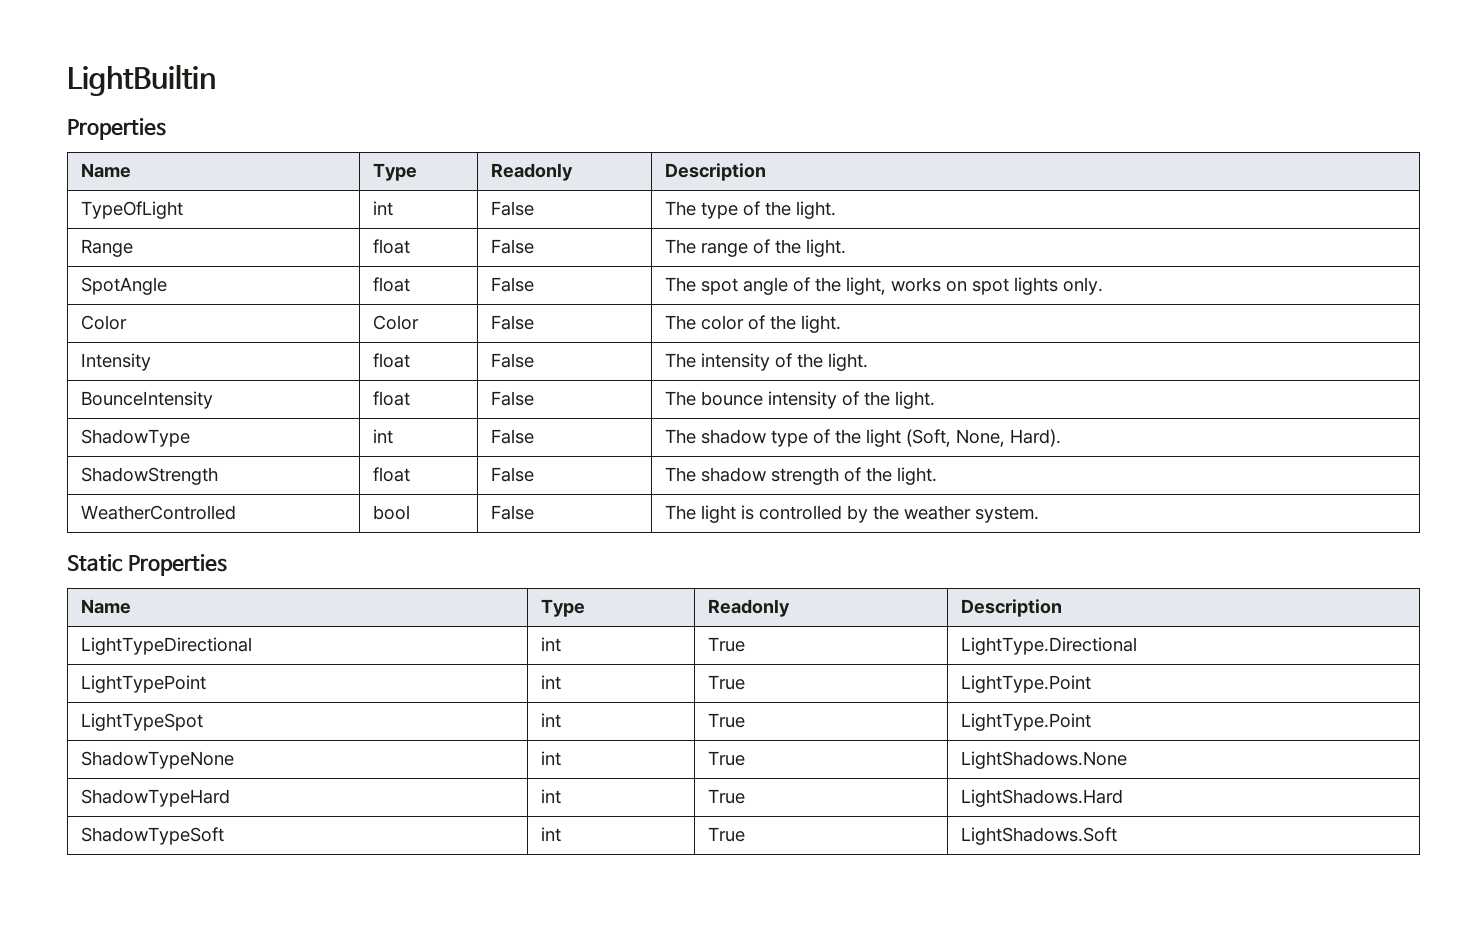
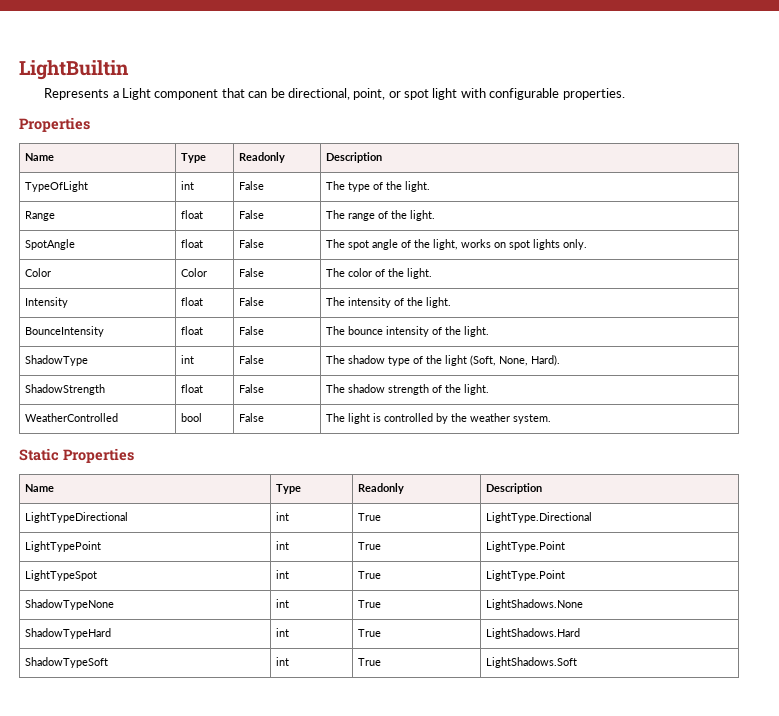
+ Represents a Light component that can be directional, point, or spot light with configurable properties.

